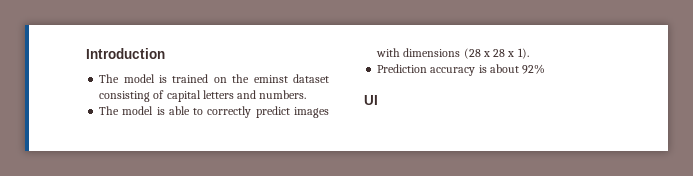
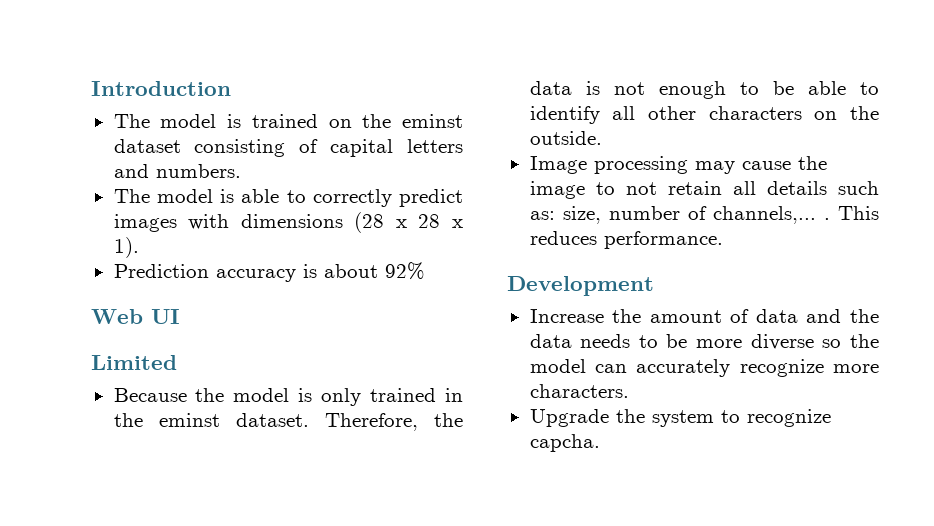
- UI
+ Web UI
+ Limited
+ Because the model is only trained in the eminst dataset. Therefore, the data is not enough to be able to identify all other characters on the outside.
+ Image processing may cause the image to not retain all details such as: size, number of channels,... . This reduces performance.
+ Development
+ Increase the amount of data and the data needs to be more diverse so the model can accurately recognize more characters.
+ Upgrade the system to recognize capcha.

